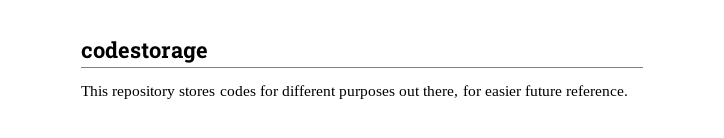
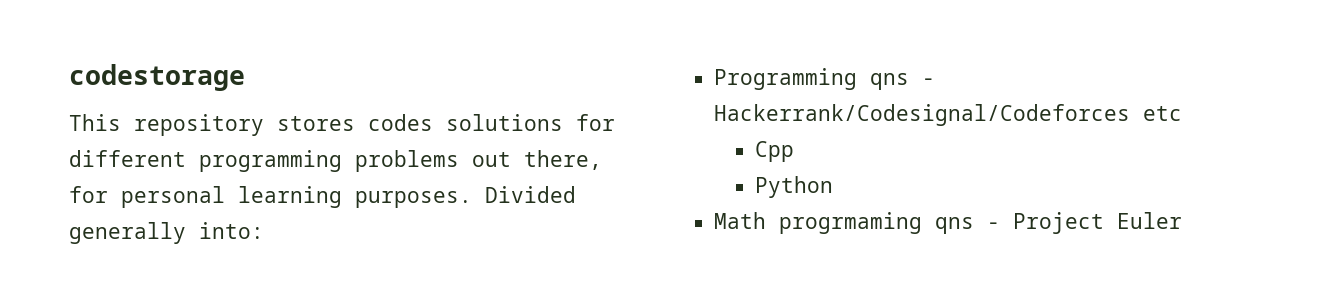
- This repository stores codes for different purposes out there, for easier future reference.
+ This repository stores codes solutions for different programming problems out there, for personal learning purposes. Divided generally into:
+ Programming qns - Hackerrank/Codesignal/Codeforces etc
+ Cpp
+ Python
+ Math progrmaming qns - Project Euler

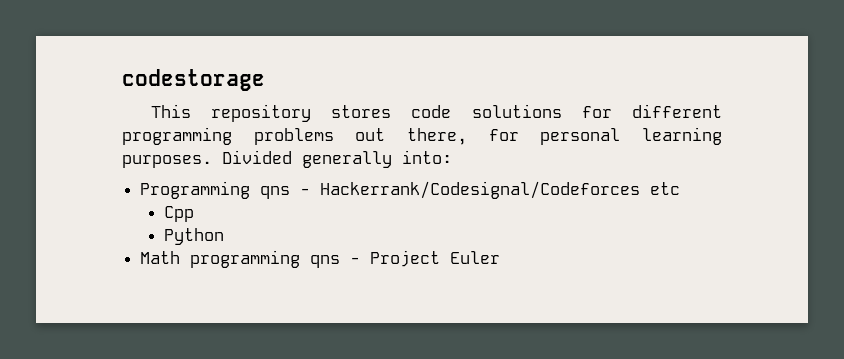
- This repository stores codes solutions for different programming problems out there, for personal learning purposes.
+ This repository stores code solutions for different programming problems out there, for personal learning purposes.
- Math progrmaming qns - Project Euler
+ Math programming qns - Project Euler

